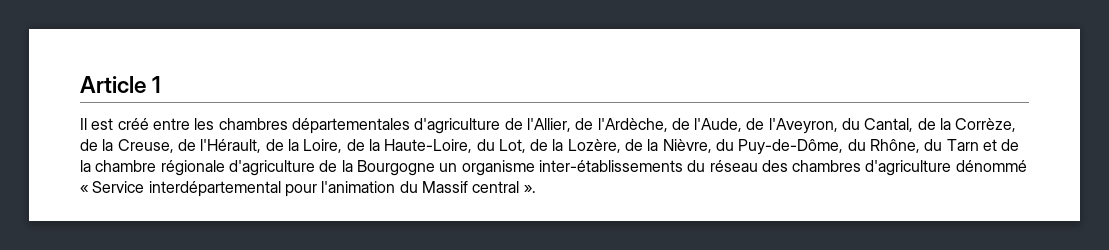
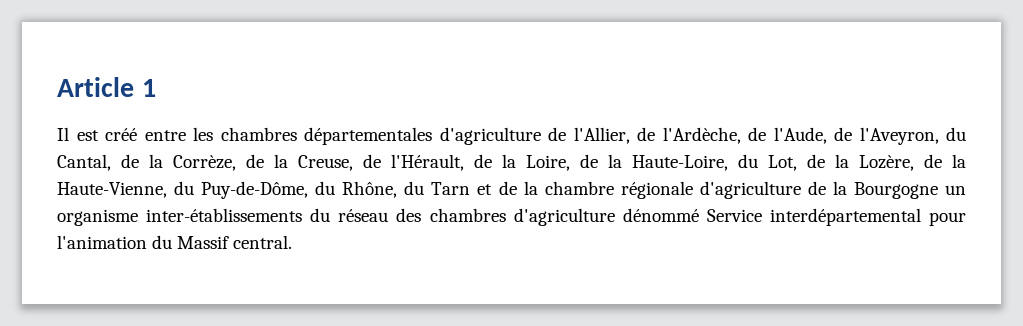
- Il est créé entre les chambres départementales d'agriculture de l'Allier, de l'Ardèche, de l'Aude, de l'Aveyron, du Cantal, de la Corrèze, de la Creuse, de l'Hérault, de la Loire, de la Haute-Loire, du Lot, de la Lozère, de la Nièvre, du Puy-de-Dôme, du Rhône, du Tarn et de la chambre régionale d'agriculture de la Bourgogne un organisme inter-établissements du réseau des chambres d'agriculture dénommé « Service interdépartemental pour l'animation du Massif central ».
+ Il est créé entre les chambres départementales d'agriculture de l'Allier, de l'Ardèche, de l'Aude, de l'Aveyron, du Cantal, de la Corrèze, de la Creuse, de l'Hérault, de la Loire, de la Haute-Loire, du Lot, de la Lozère, de la Haute-Vienne, du Puy-de-Dôme, du Rhône, du Tarn et de la chambre régionale d'agriculture de la Bourgogne un organisme inter-établissements du réseau des chambres d'agriculture dénommé Service interdépartemental pour l'animation du Massif central.

